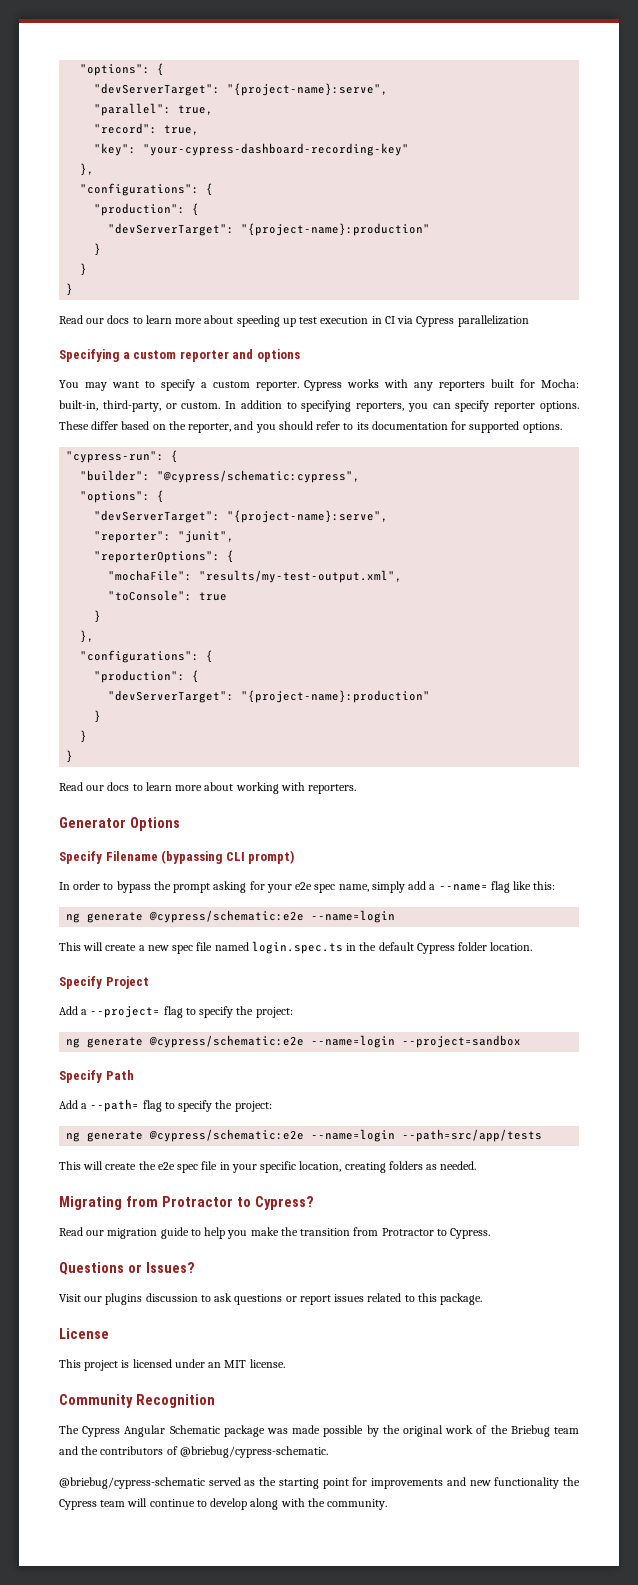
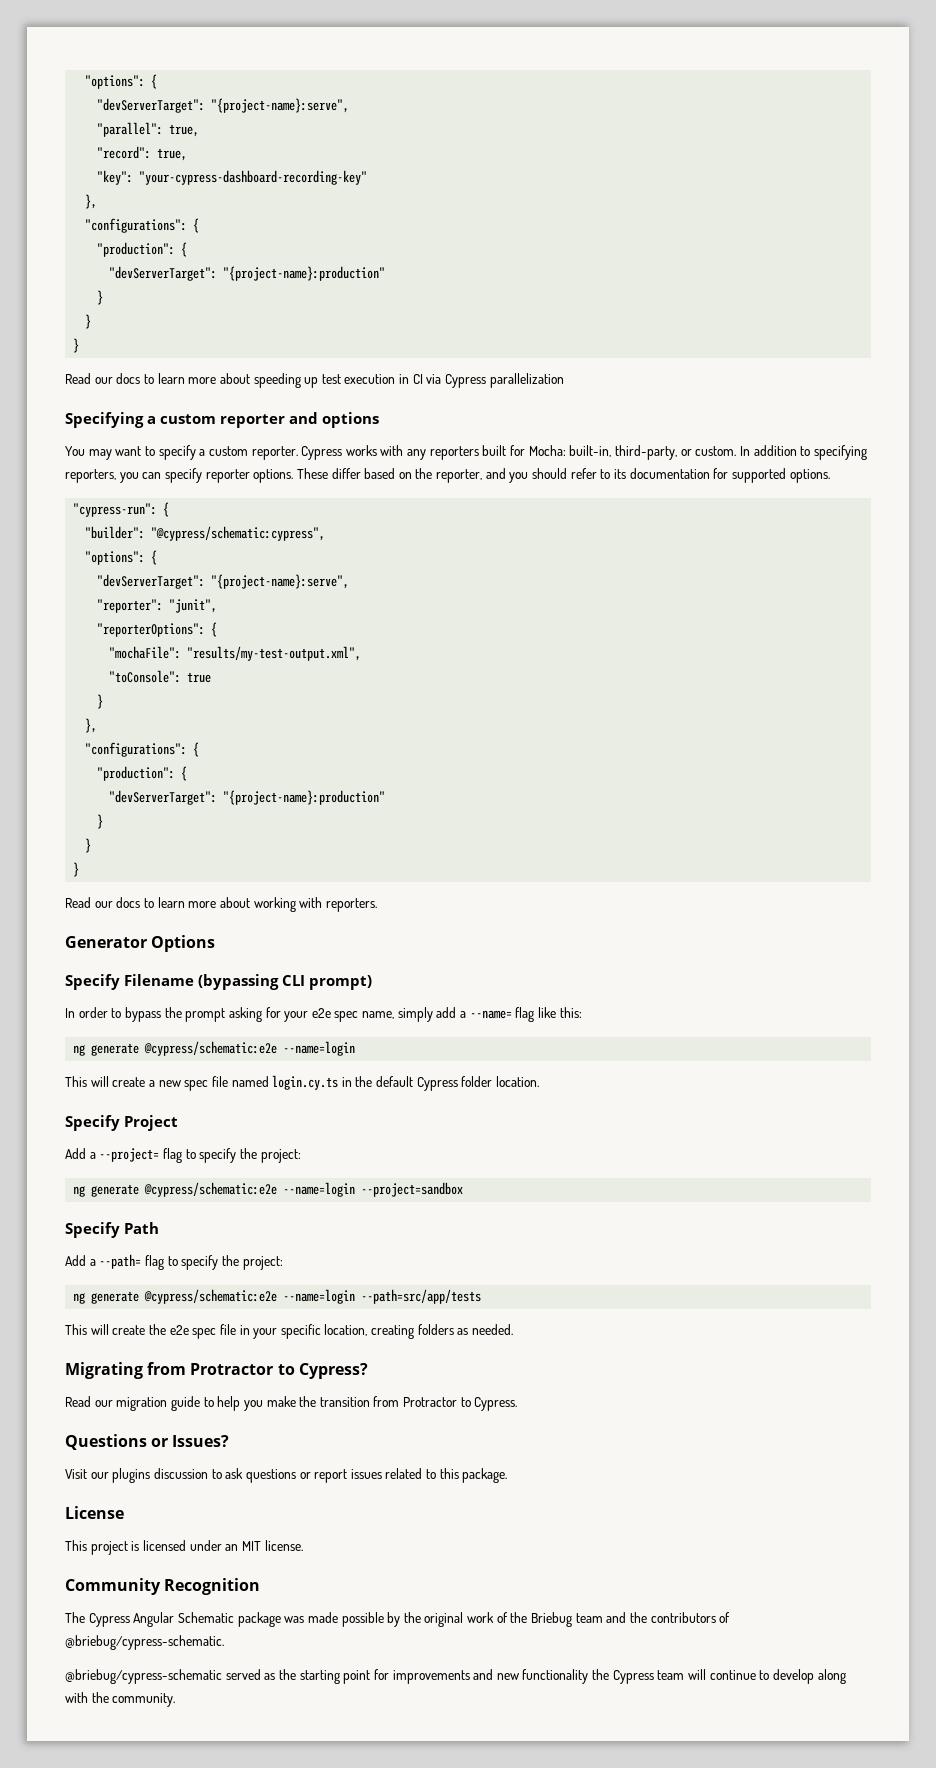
- This will create a new spec file named login.spec.ts in the default Cypress folder location.
+ This will create a new spec file named login.cy.ts in the default Cypress folder location.

